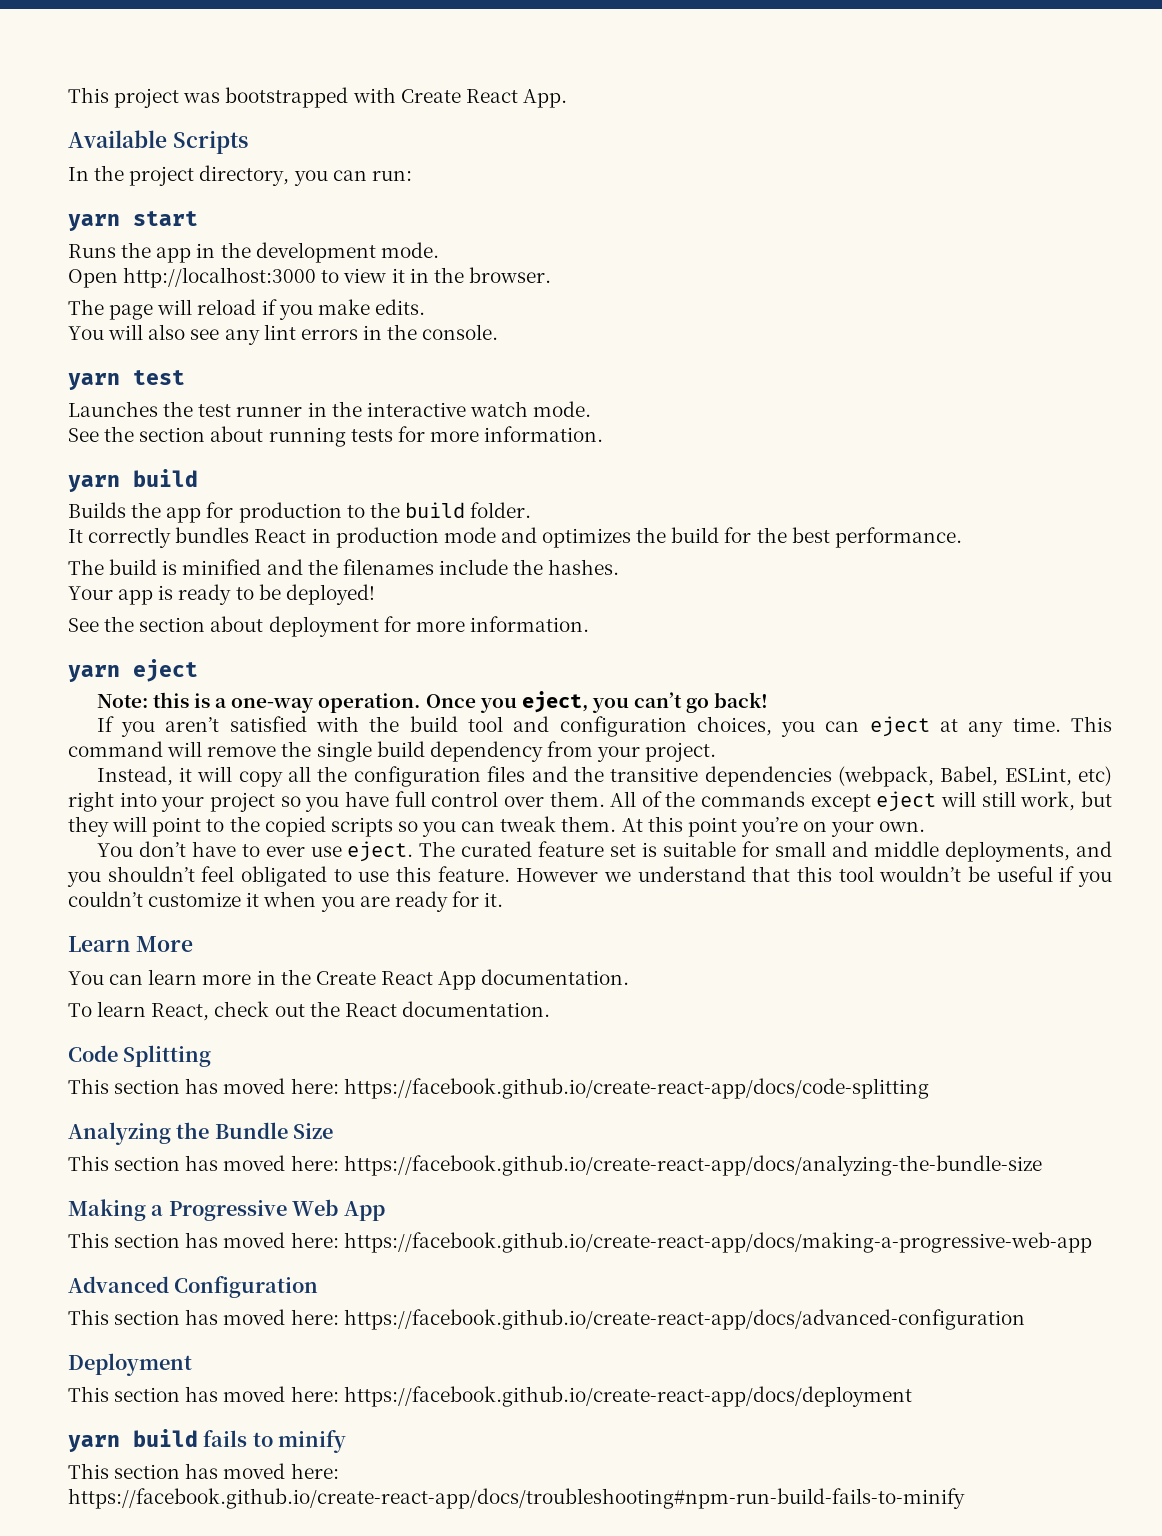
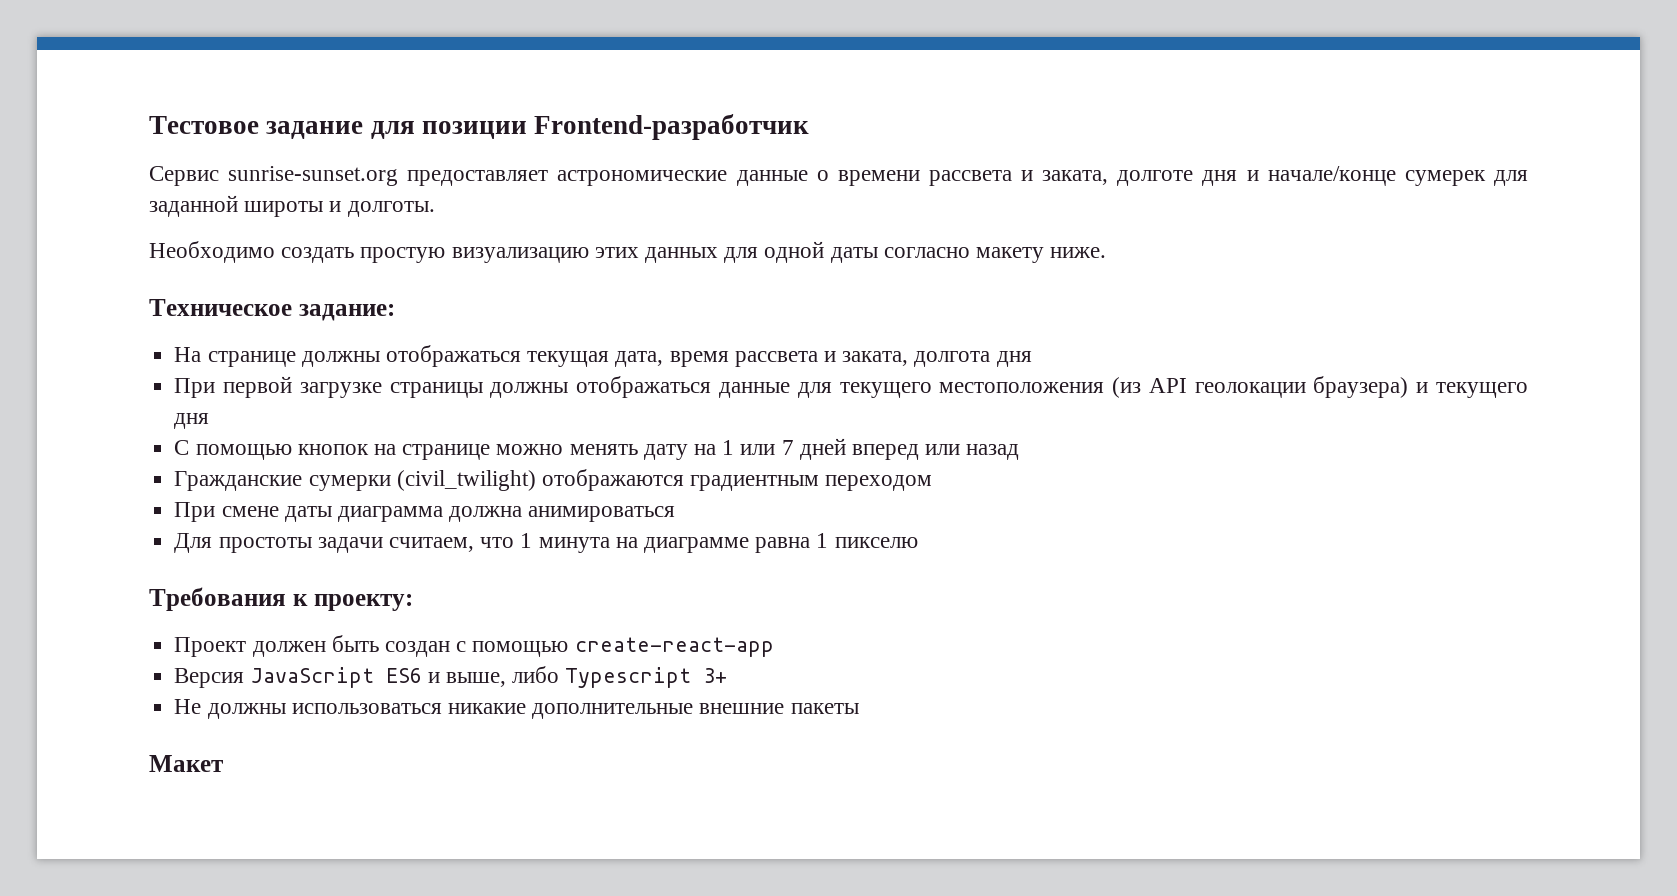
- This project was bootstrapped with Create React App.
- Available Scripts
- In the project directory, you can run:
- yarn start
- Runs the app in the development mode.
- Open http://localhost:3000 to view it in the browser.
- The page will reload if you make edits.
- You will also see any lint errors in the console.
- yarn test
- Launches the test runner in the interactive watch mode.
- See the section about running tests for more information.
- yarn build
- Builds the app for production to the build folder.
- It correctly bundles React in production mode and optimizes the build for the best performance.
- The build is minified and the filenames include the hashes.
- Your app is ready to be deployed!
- See the section about deployment for more information.
- yarn eject
- Note: this is a one-way operation. Once you eject, you can’t go back!
- If you aren’t satisfied with the build tool and configuration choices, you can eject at any time. This command will remove the single build dependency from your project.
- Instead, it will copy all the configuration files and the transitive dependencies (webpack, Babel, ESLint, etc) right into your project so you have full control over them. All of the commands except eject will still work, but they will point to the copied scripts so you can tweak them. At this point you’re on your own.
- You don’t have to ever use eject. The curated feature set is suitable for small and middle deployments, and you shouldn’t feel obligated to use this feature. However we understand that this tool wouldn’t be useful if you couldn’t customize it when you are ready for it.
- Learn More
- You can learn more in the Create React App documentation.
- To learn React, check out the React documentation.
- Code Splitting
- This section has moved here: https://facebook.github.io/create-react-app/docs/code-splitting
- Analyzing the Bundle Size
- This section has moved here: https://facebook.github.io/create-react-app/docs/analyzing-the-bundle-size
- Making a Progressive Web App
- This section has moved here: https://facebook.github.io/create-react-app/docs/making-a-progressive-web-app
- Advanced Configuration
- This section has moved here: https://facebook.github.io/create-react-app/docs/advanced-configuration
- Deployment
- This section has moved here: https://facebook.github.io/create-react-app/docs/deployment
- yarn build fails to minify
- This section has moved here: https://facebook.github.io/create-react-app/docs/troubleshooting#npm-run-build-fails-to-minify
+ Тестовое задание для позиции Frontend-разработчик
+ Сервис sunrise-sunset.org предоставляет астрономические данные о времени рассвета и заката, долготе дня и начале/конце сумерек для заданной широты и долготы.
+ Необходимо создать простую визуализацию этих данных для одной даты согласно макету ниже.
+ Техническое задание:
+ На странице должны отображаться текущая дата, время рассвета и заката, долгота дня
+ При первой загрузке страницы должны отображаться данные для текущего местоположения (из API геолокации браузера) и текущего дня
+ С помощью кнопок на странице можно менять дату на 1 или 7 дней вперед или назад
+ Гражданские сумерки (civil_twilight) отображаются градиентным переходом
+ При смене даты диаграмма должна анимироваться
+ Для простоты задачи считаем, что 1 минута на диаграмме равна 1 пикселю
+ Требования к проекту:
+ Проект должен быть создан с помощью create-react-app
+ Версия JavaScript ES6 и выше, либо Typescript 3+
+ Не должны использоваться никакие дополнительные внешние пакеты
+ Макет

